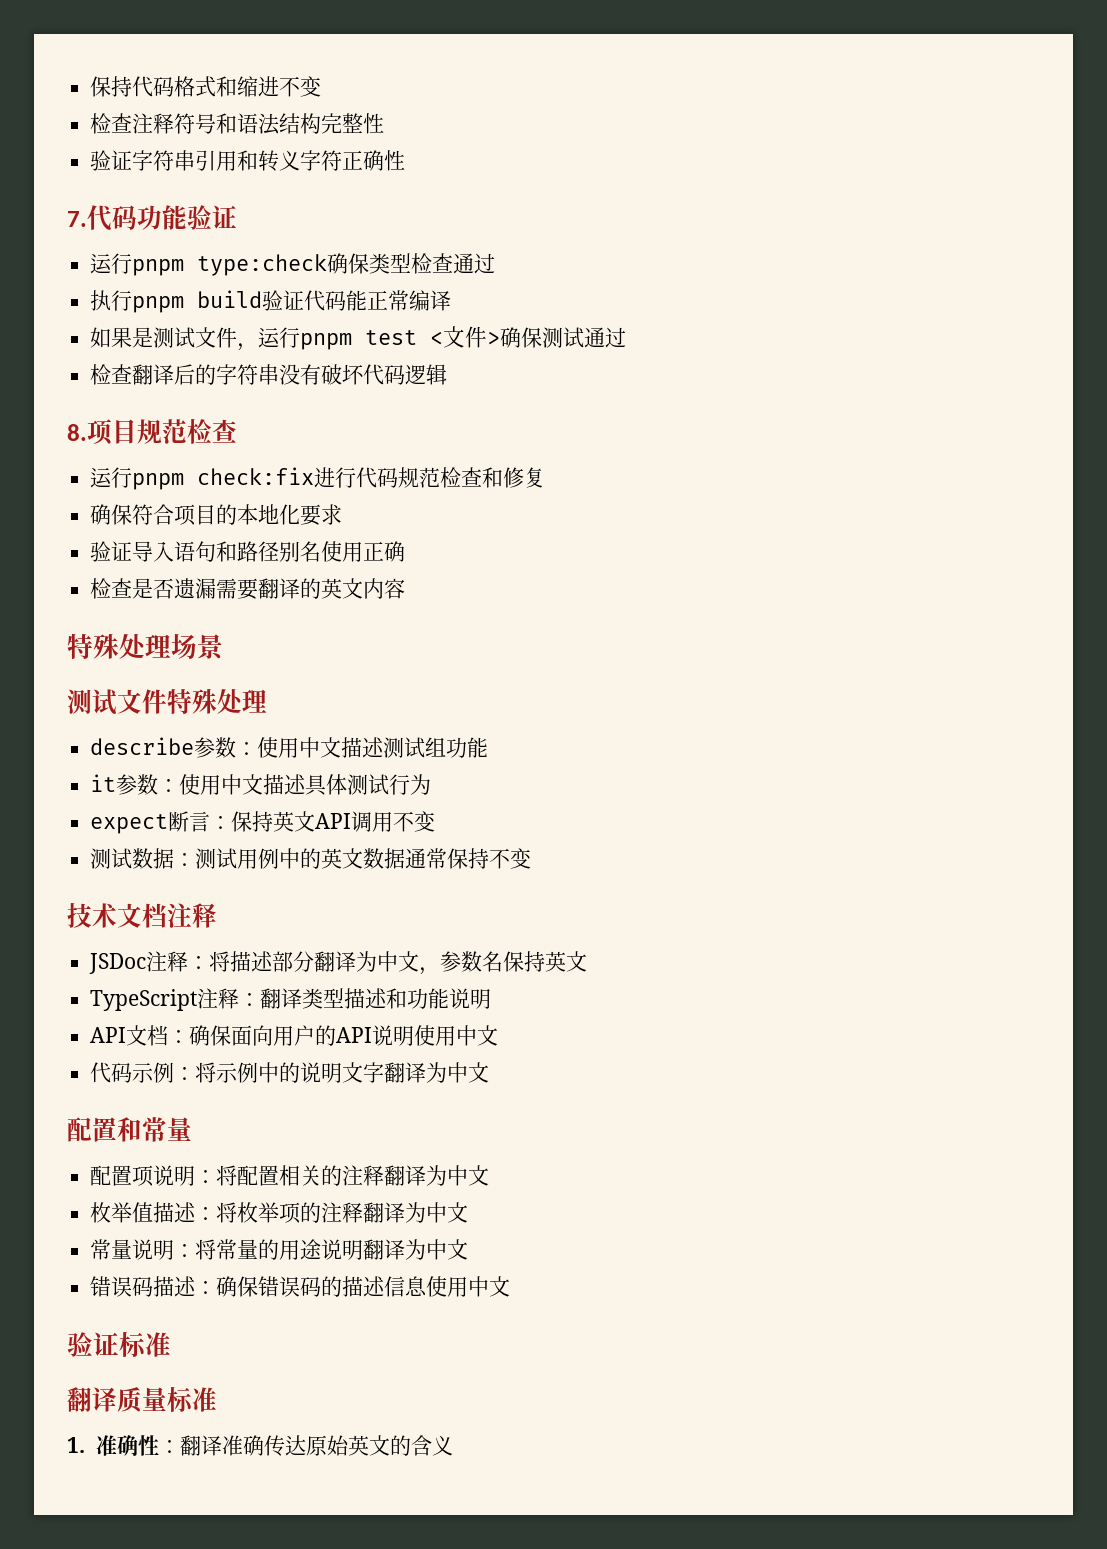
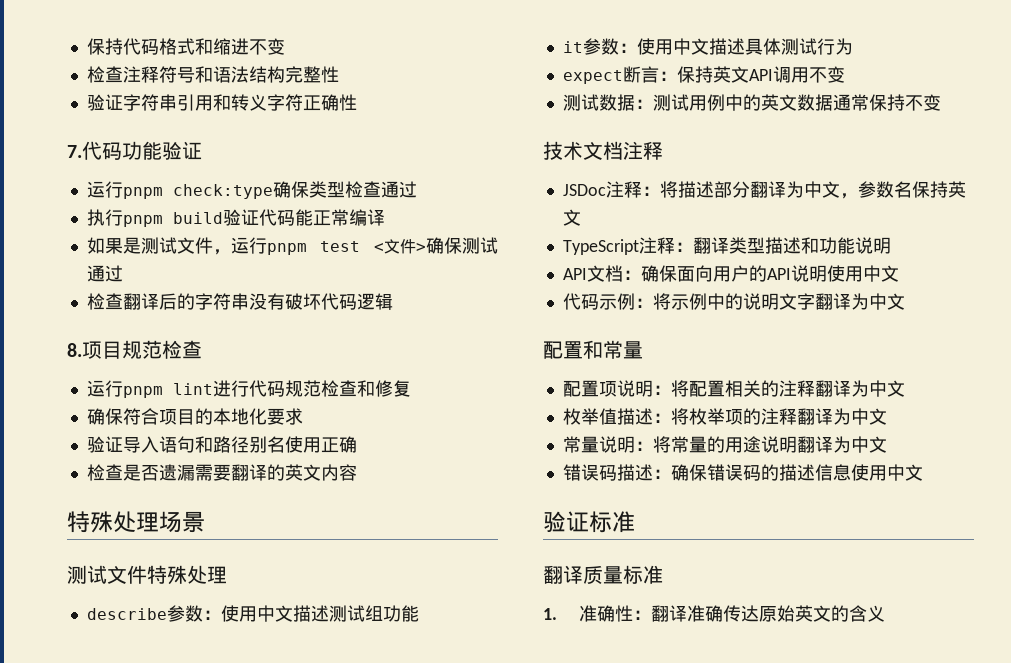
- 运行pnpm type:check确保类型检查通过
+ 运行pnpm check:type确保类型检查通过
- 运行pnpm check:fix进行代码规范检查和修复
+ 运行pnpm lint进行代码规范检查和修复

